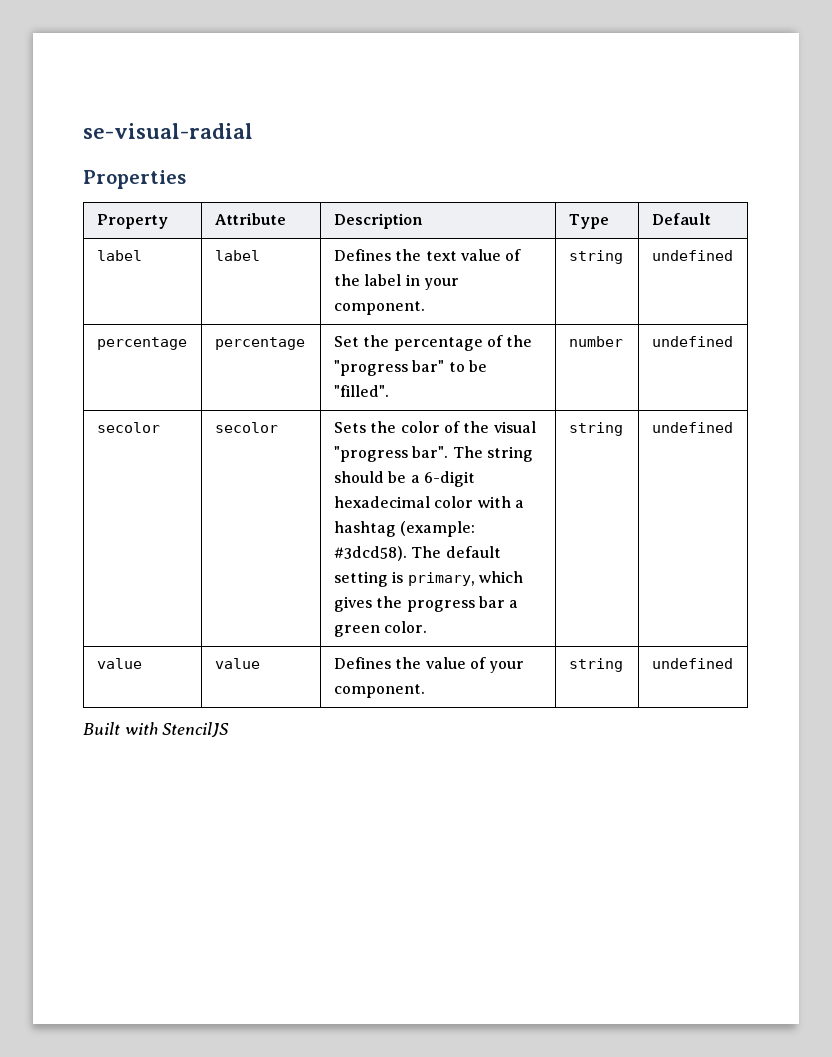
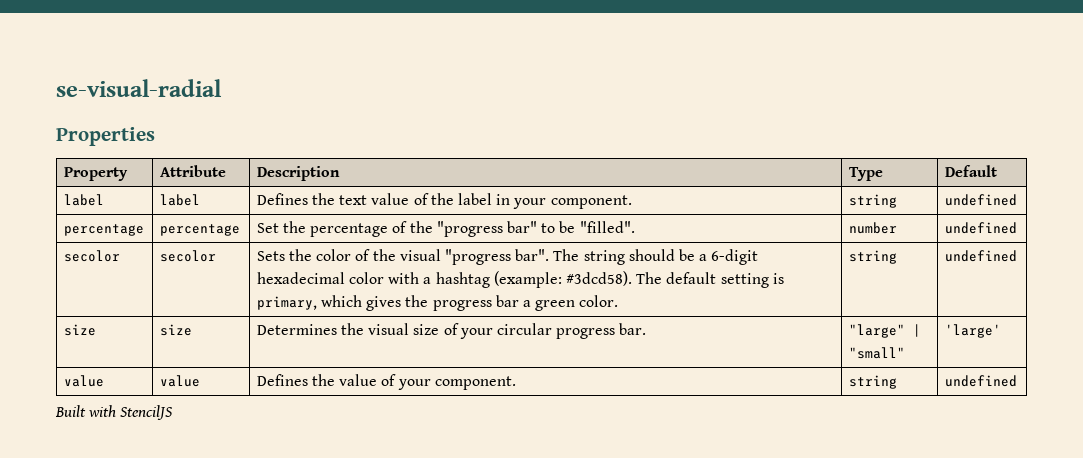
+ size | size | Determines the visual size of your circular progress bar. | "large" | "small" | 'large'

